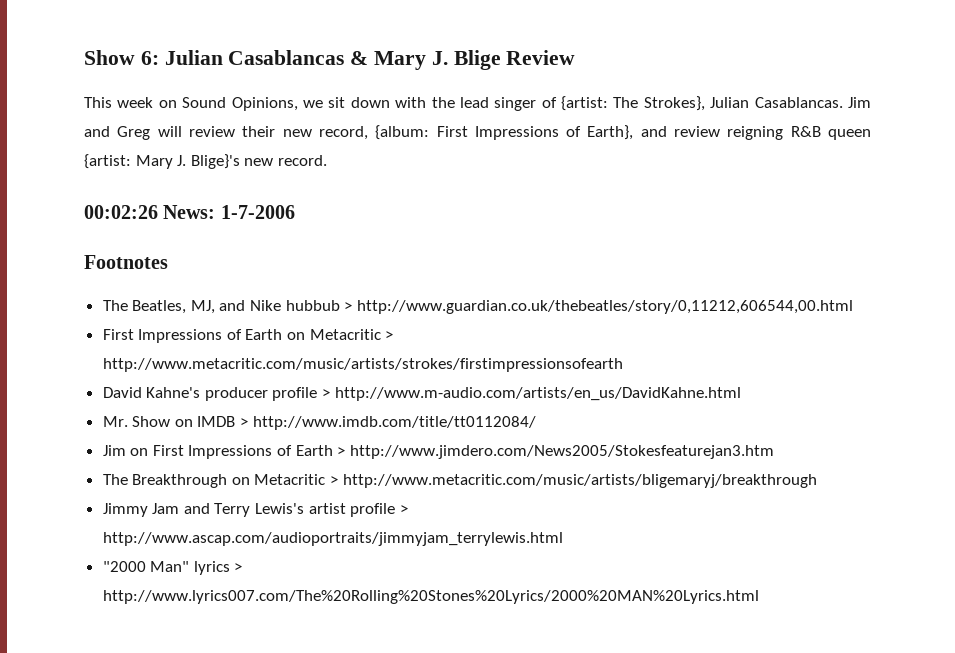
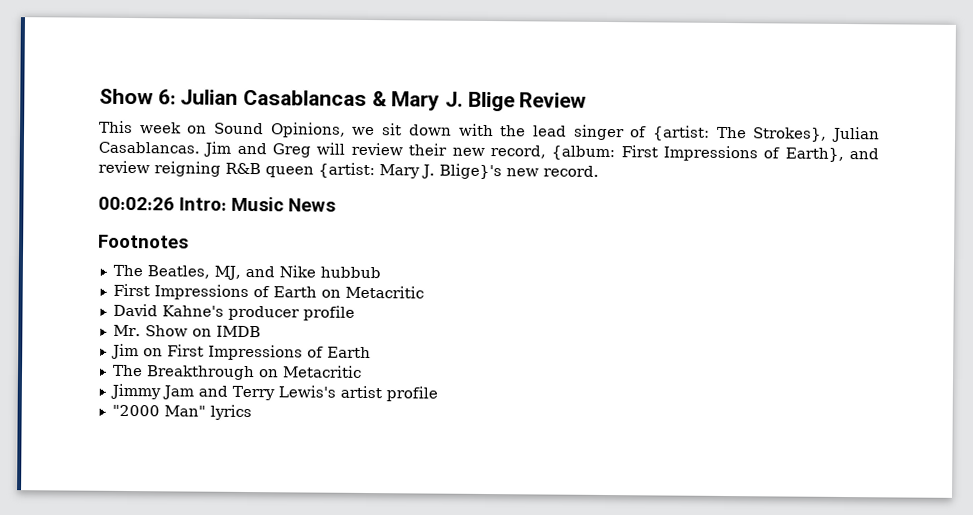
- 00:02:26 News: 1-7-2006
+ 00:02:26 Intro: Music News
- The Beatles, MJ, and Nike hubbub > http://www.guardian.co.uk/thebeatles/story/0,11212,606544,00.html
+ The Beatles, MJ, and Nike hubbub
- First Impressions of Earth on Metacritic > http://www.metacritic.com/music/artists/strokes/firstimpressionsofearth
+ First Impressions of Earth on Metacritic
- David Kahne's producer profile > http://www.m-audio.com/artists/en_us/DavidKahne.html
+ David Kahne's producer profile
- Mr. Show on IMDB > http://www.imdb.com/title/tt0112084/
+ Mr. Show on IMDB
- Jim on First Impressions of Earth > http://www.jimdero.com/News2005/Stokesfeaturejan3.htm
+ Jim on First Impressions of Earth
- The Breakthrough on Metacritic > http://www.metacritic.com/music/artists/bligemaryj/breakthrough
+ The Breakthrough on Metacritic
- Jimmy Jam and Terry Lewis's artist profile > http://www.ascap.com/audioportraits/jimmyjam_terrylewis.html
+ Jimmy Jam and Terry Lewis's artist profile
- "2000 Man" lyrics > http://www.lyrics007.com/The%20Rolling%20Stones%20Lyrics/2000%20MAN%20Lyrics.html
+ "2000 Man" lyrics

